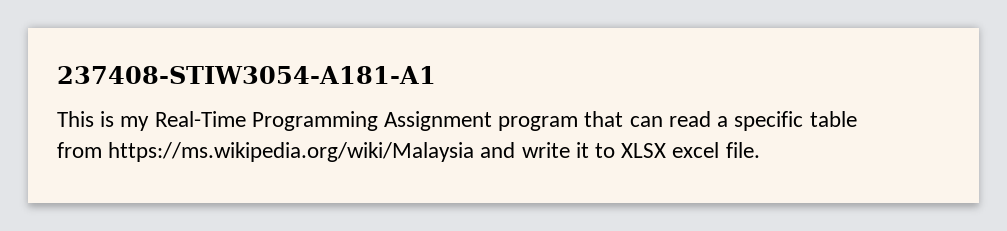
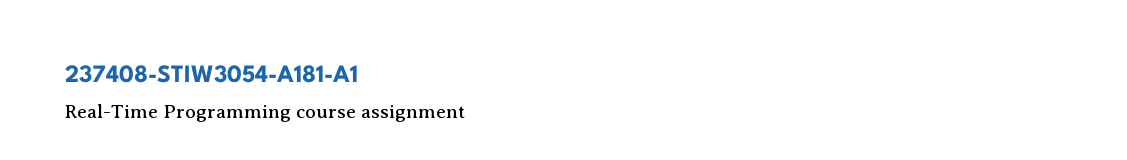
- This is my Real-Time Programming Assignment program that can read a specific table from https://ms.wikipedia.org/wiki/Malaysia and write it to XLSX excel file.
+ Real-Time Programming course assignment

